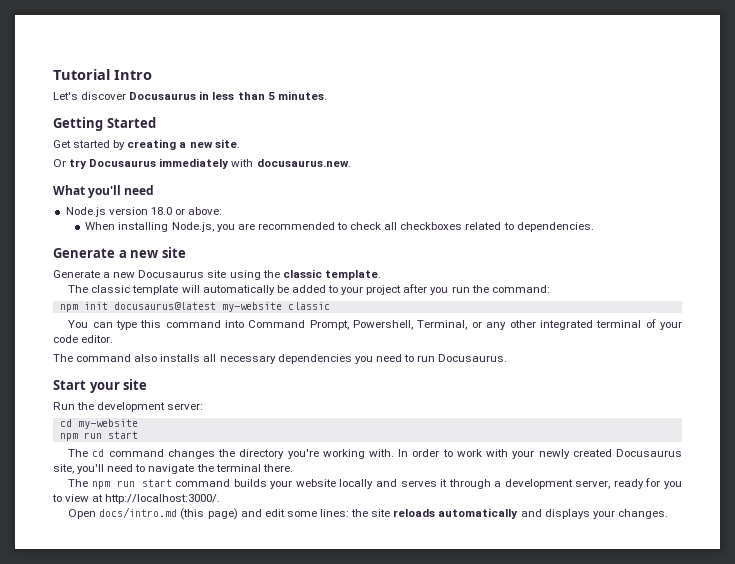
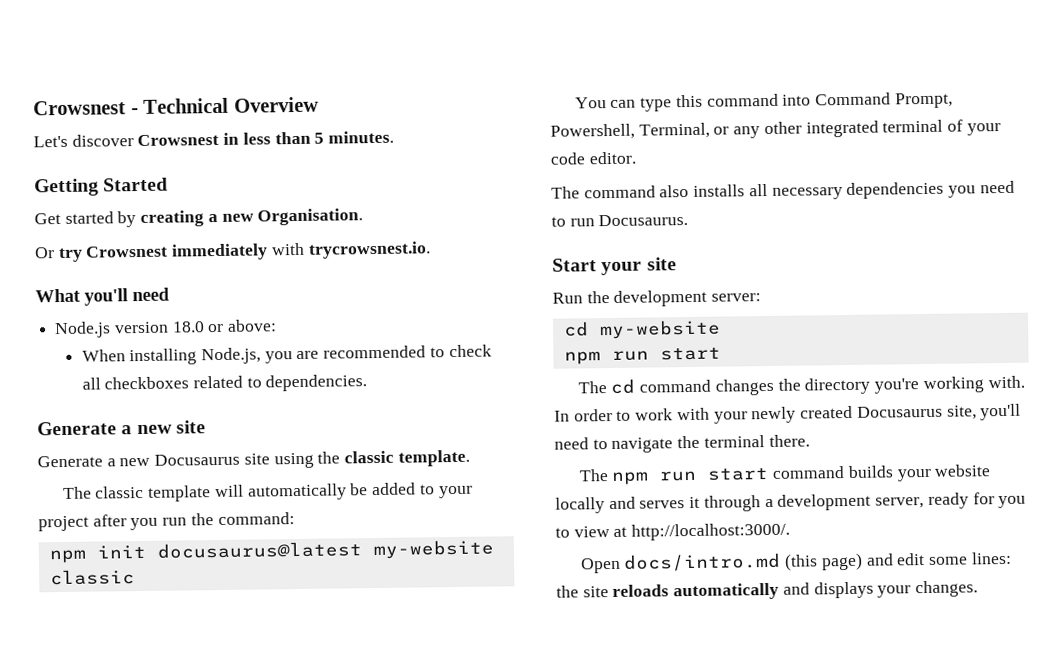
- Tutorial Intro
+ Crowsnest - Technical Overview
- Let's discover Docusaurus in less than 5 minutes.
+ Let's discover Crowsnest in less than 5 minutes.
- Get started by creating a new site.
+ Get started by creating a new Organisation.
- Or try Docusaurus immediately with docusaurus.new.
+ Or try Crowsnest immediately with trycrowsnest.io.

